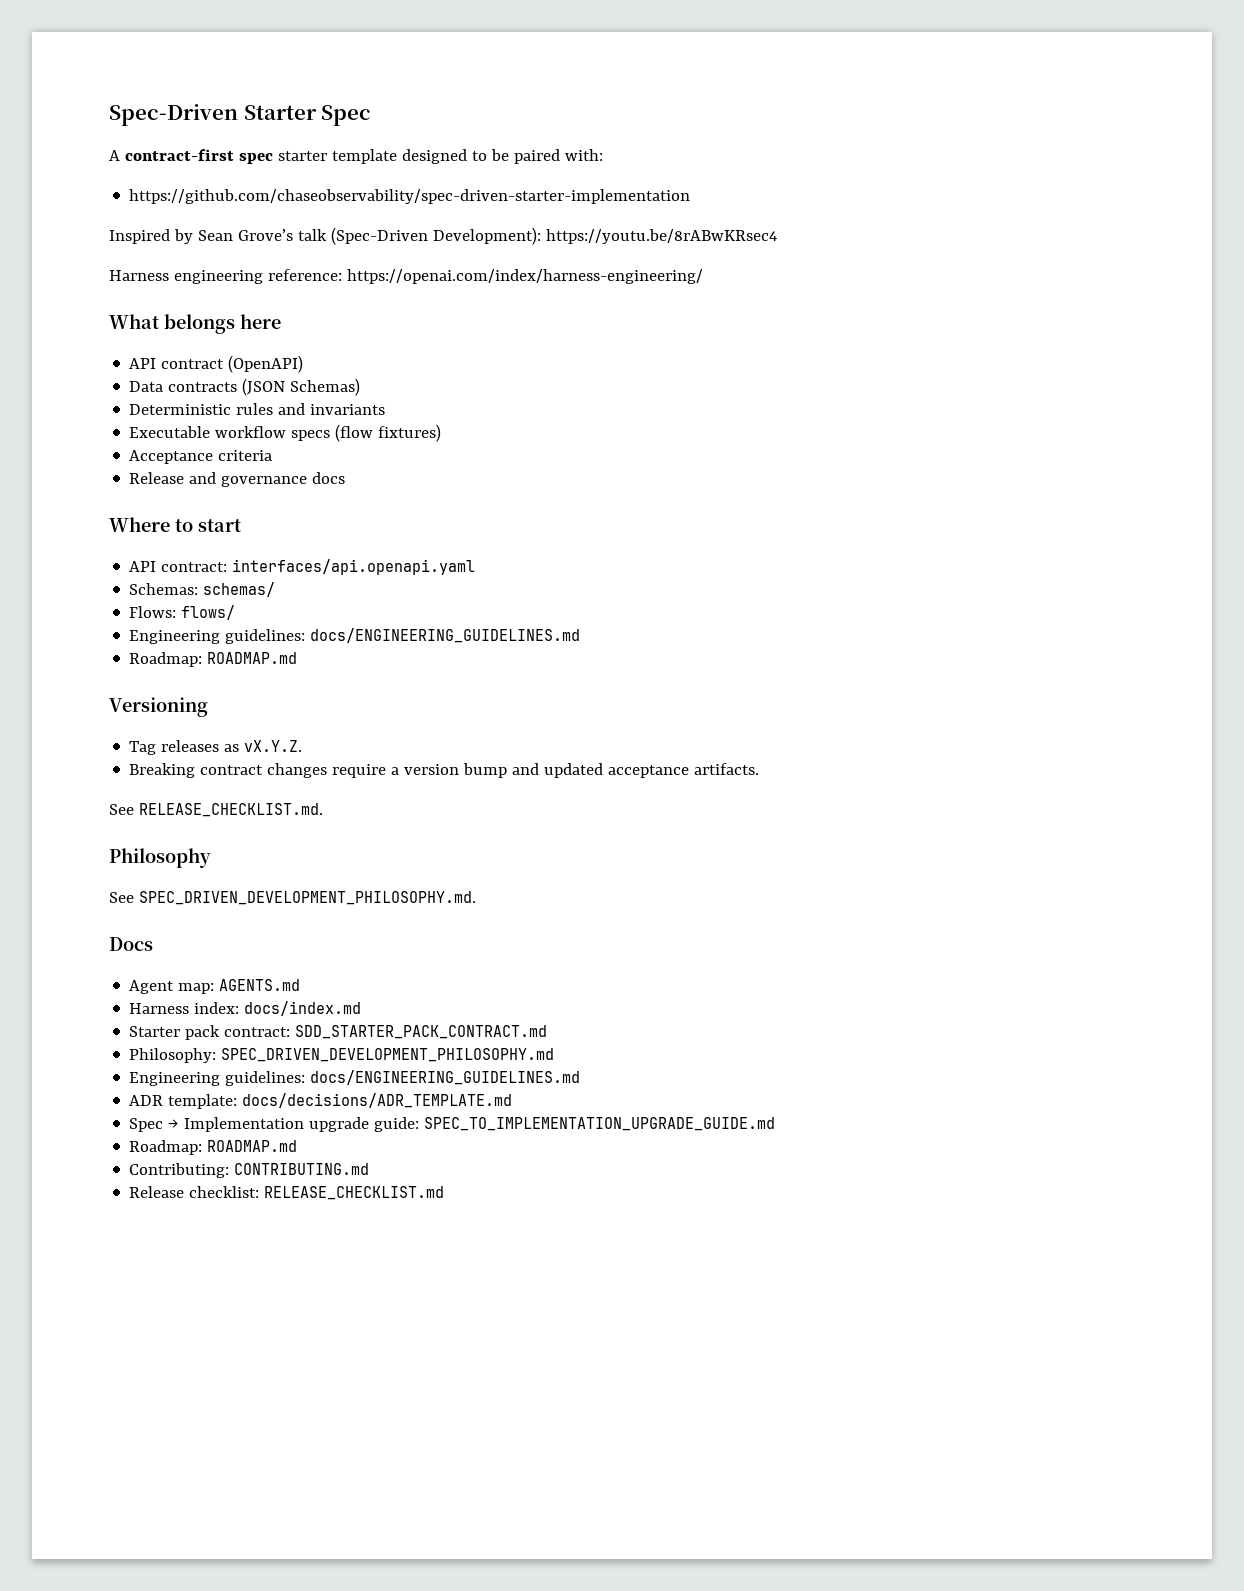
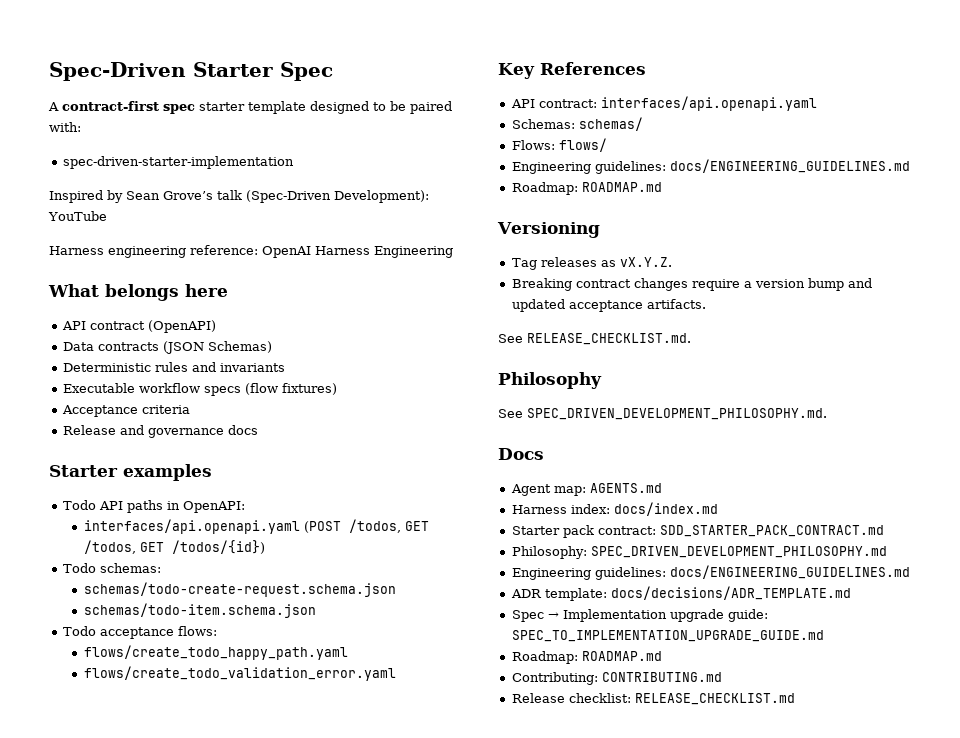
- https://github.com/chaseobservability/spec-driven-starter-implementation
+ spec-driven-starter-implementation
- Inspired by Sean Grove’s talk (Spec-Driven Development): https://youtu.be/8rABwKRsec4
+ Inspired by Sean Grove’s talk (Spec-Driven Development): YouTube
- Harness engineering reference: https://openai.com/index/harness-engineering/
+ Harness engineering reference: OpenAI Harness Engineering
- Where to start
+ Starter examples
+ Todo API paths in OpenAPI:
+ interfaces/api.openapi.yaml (POST /todos, GET /todos, GET /todos/{id})
+ Todo schemas:
+ schemas/todo-create-request.schema.json
+ schemas/todo-item.schema.json
+ Todo acceptance flows:
+ flows/create_todo_happy_path.yaml
+ flows/create_todo_validation_error.yaml
+ Key References

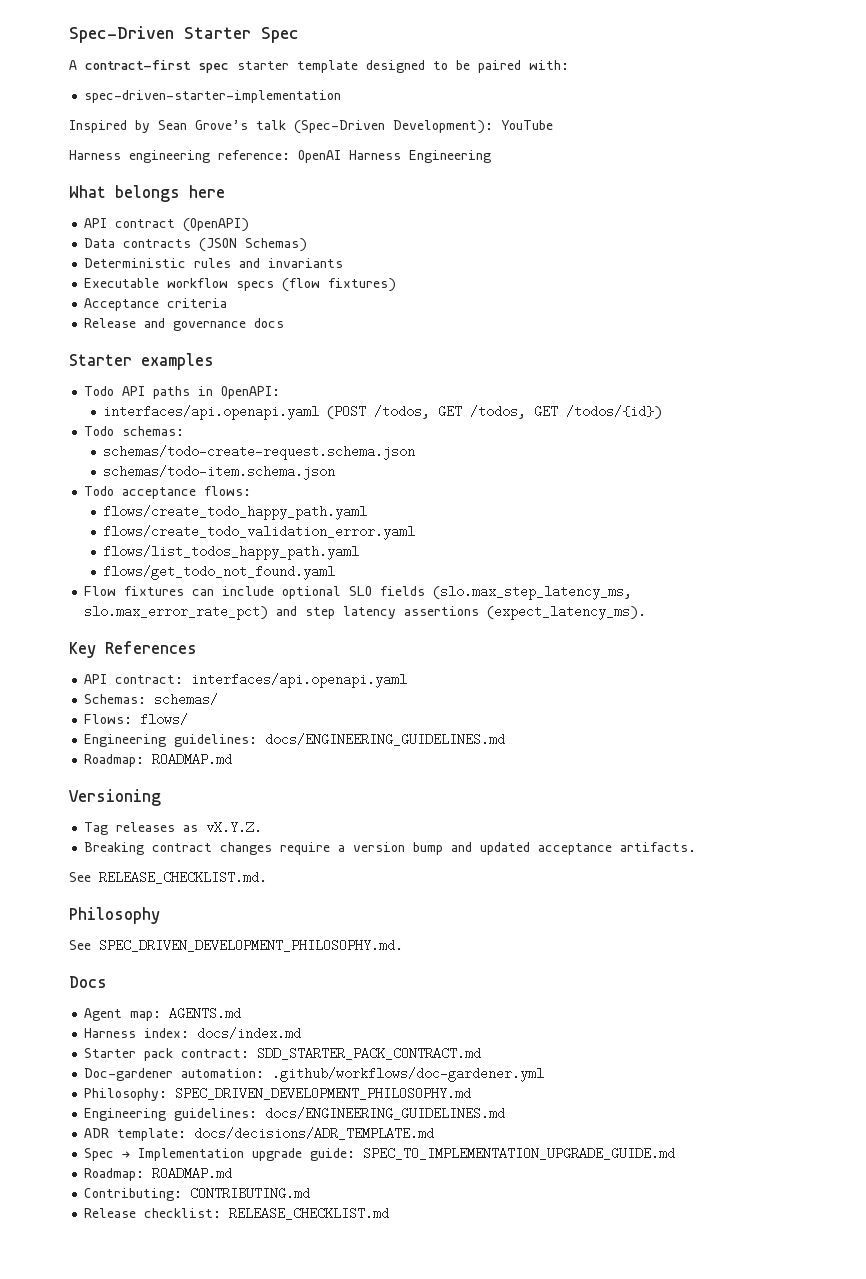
+ flows/list_todos_happy_path.yaml
+ flows/get_todo_not_found.yaml
+ Flow fixtures can include optional SLO fields (slo.max_step_latency_ms, slo.max_error_rate_pct) and step latency assertions (expect_latency_ms).
+ Doc-gardener automation: .github/workflows/doc-gardener.yml

